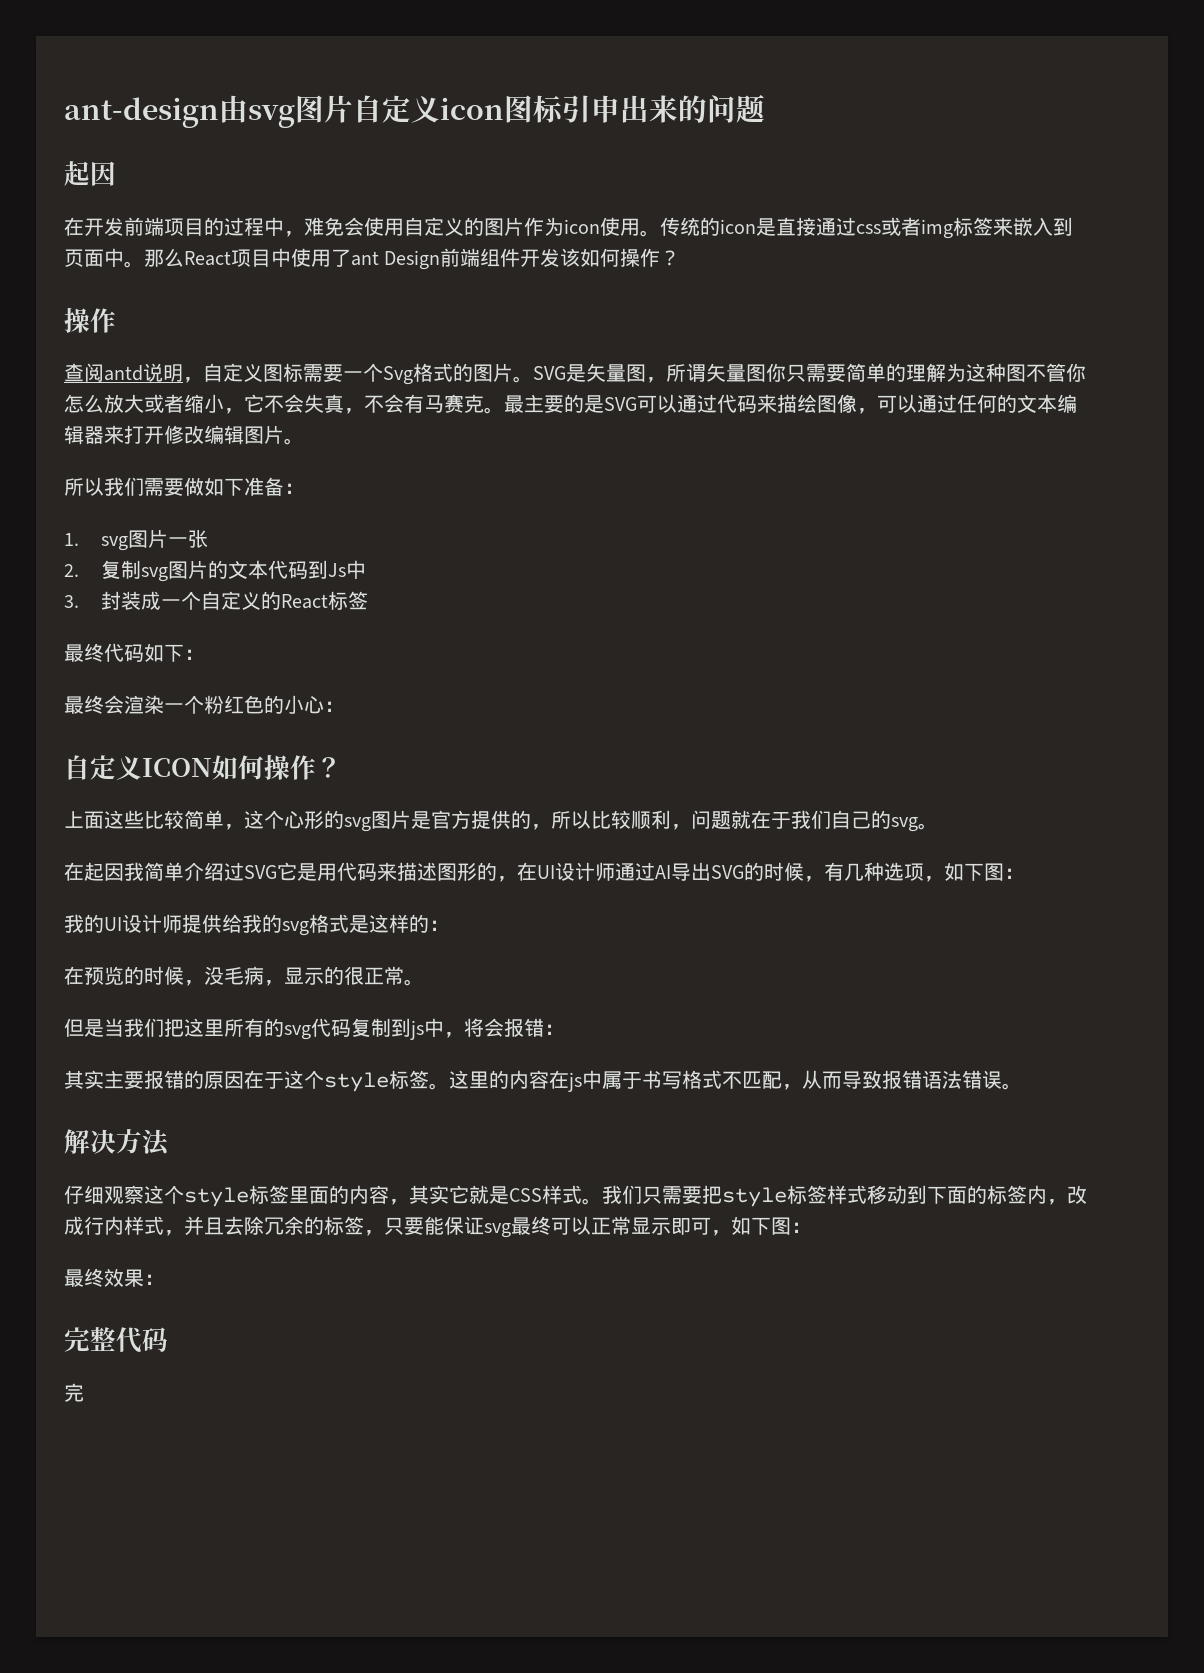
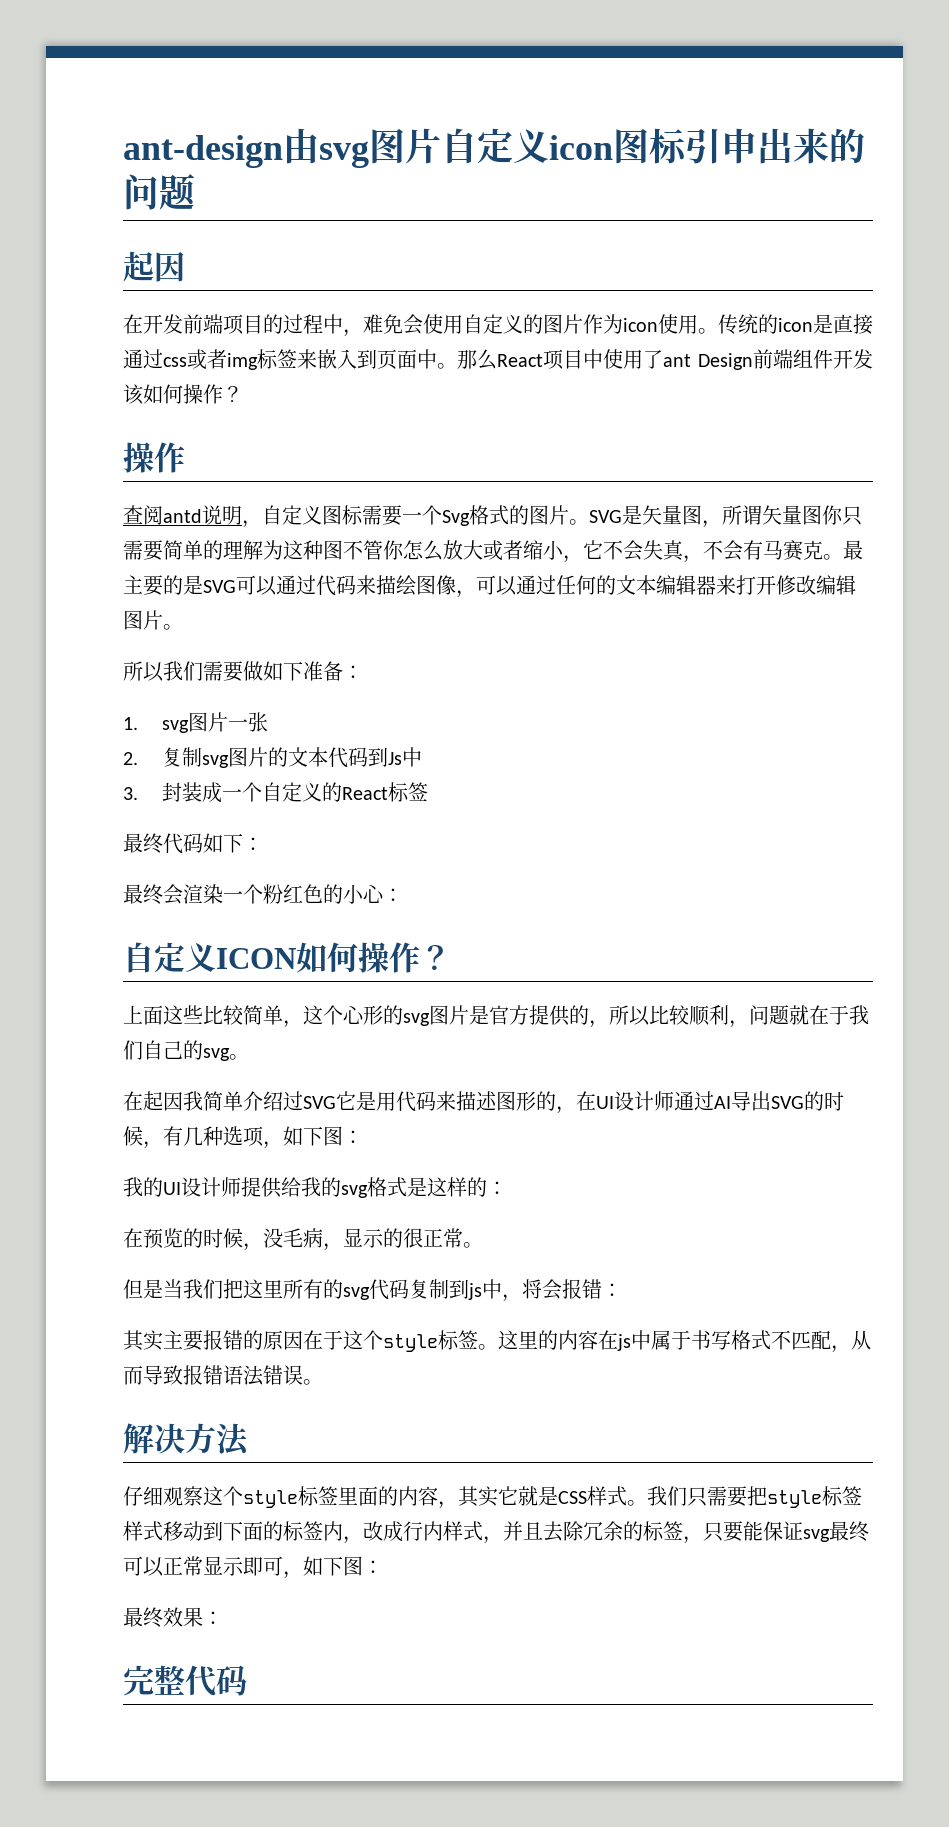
  完整代码
- 完

